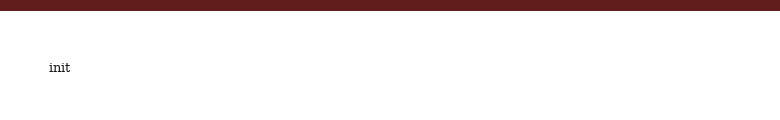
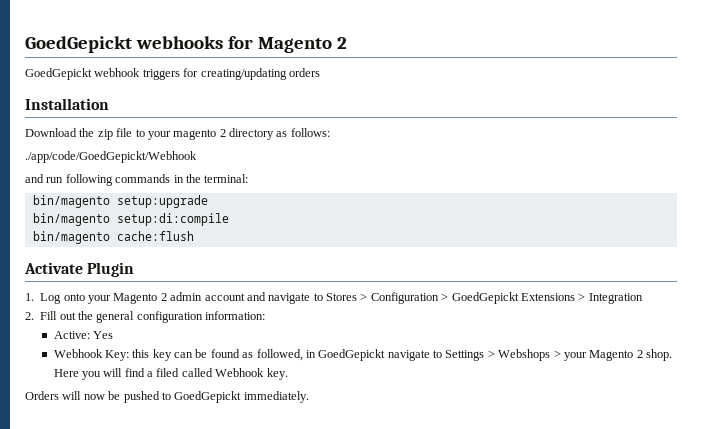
- init
+ GoedGepickt webhooks for Magento 2
+ GoedGepickt webhook triggers for creating/updating orders
+ Installation
+ Download the zip file to your magento 2 directory as follows:
+ ./app/code/GoedGepickt/Webhook
+ and run following commands in the terminal:
+ bin/magento setup:upgrade
+ bin/magento setup:di:compile
+ bin/magento cache:flush
+ Activate Plugin
+ 1. Log onto your Magento 2 admin account and navigate to Stores > Configuration > GoedGepickt Extensions > Integration
+ 2. Fill out the general configuration information:
+ Active: Yes
+ Webhook Key: this key can be found as followed, in GoedGepickt navigate to Settings > Webshops > your Magento 2 shop. Here you will find a filed called Webhook key.
+ Orders will now be pushed to GoedGepickt immediately.

